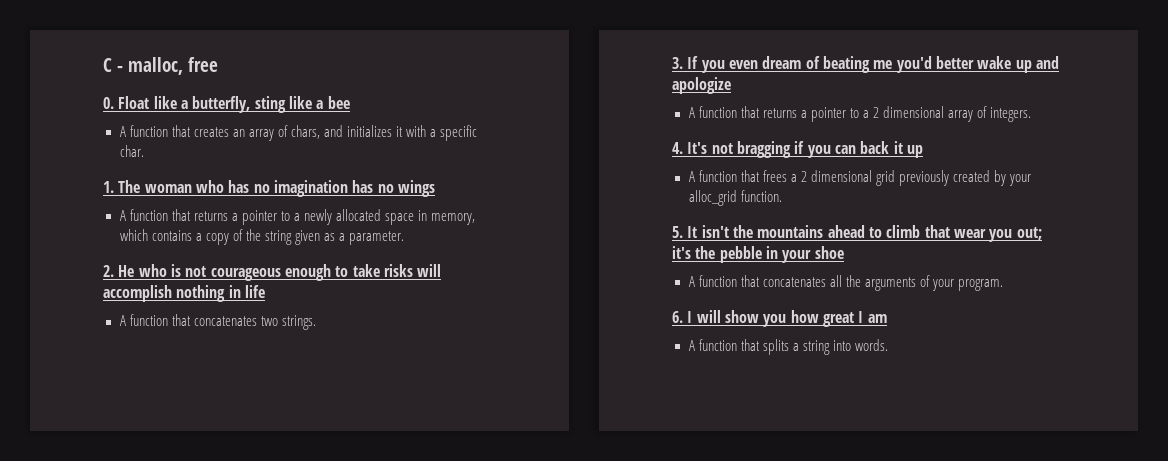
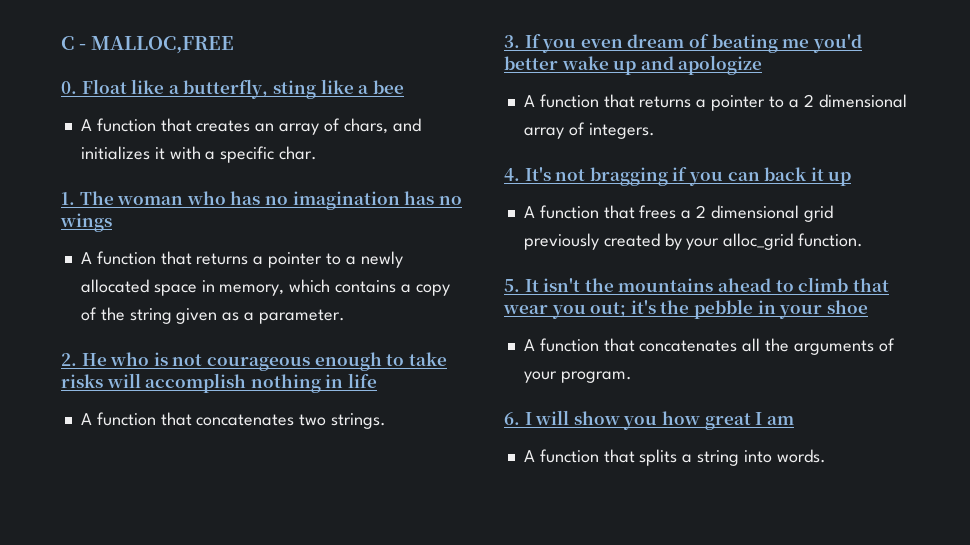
- C - malloc, free
+ C - MALLOC,FREE

